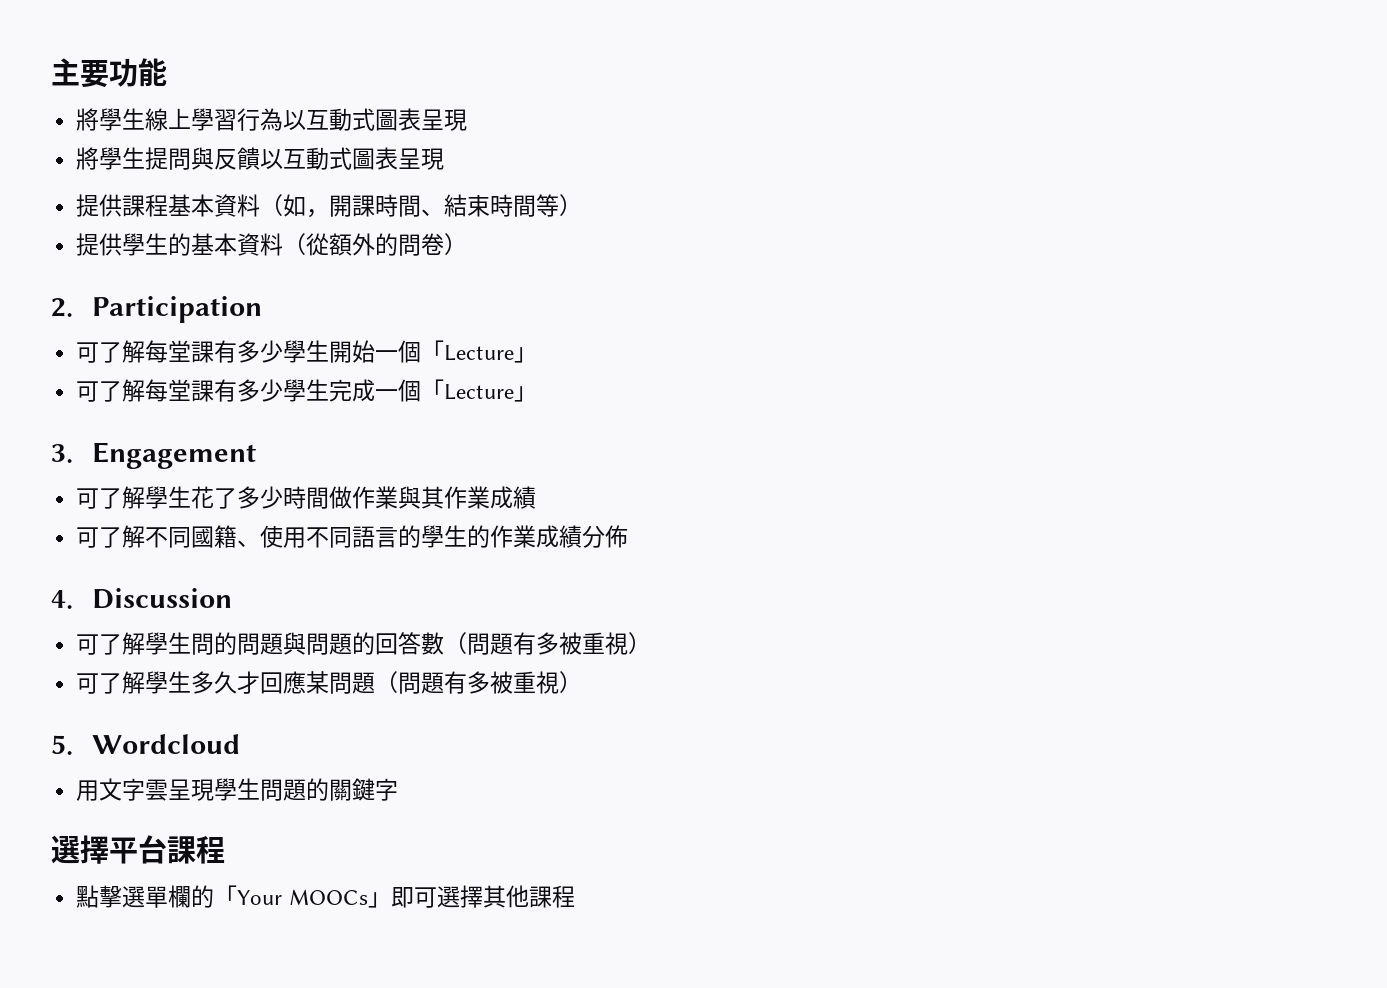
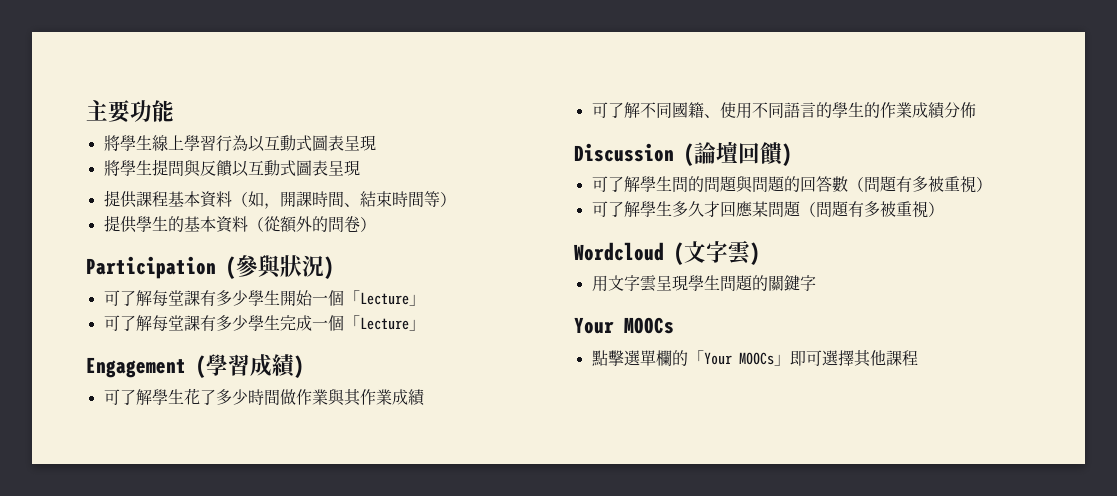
- 2. Participation
+ Participation (參與狀況)
- 3. Engagement
+ Engagement (學習成績)
- 4. Discussion
+ Discussion (論壇回饋)
- 5. Wordcloud
+ Wordcloud (文字雲)
  用文字雲呈現學生問題的關鍵字
- 選擇平台課程
+ Your MOOCs

